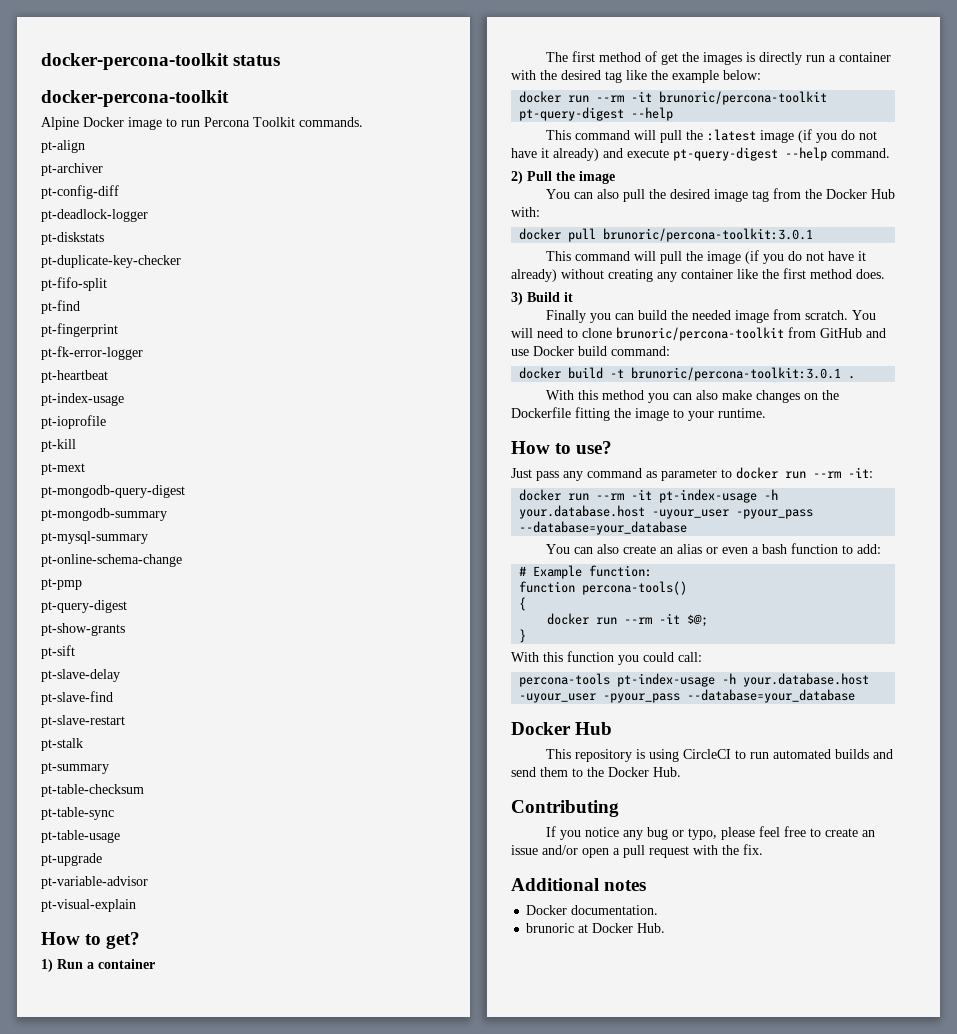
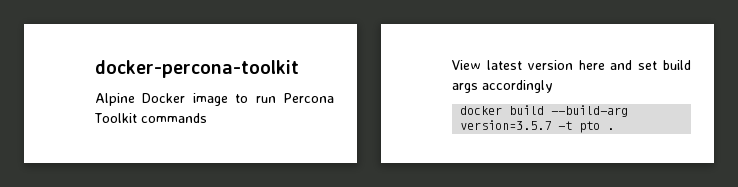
- docker-percona-toolkit status
- Alpine Docker image to run Percona Toolkit commands.
- pt-align
- pt-archiver
- pt-config-diff
- pt-deadlock-logger
- pt-diskstats
- pt-duplicate-key-checker
- pt-fifo-split
- pt-find
- pt-fingerprint
- pt-fk-error-logger
- pt-heartbeat
- pt-index-usage
- pt-ioprofile
- pt-kill
- pt-mext
- pt-mongodb-query-digest
- pt-mongodb-summary
- pt-mysql-summary
- pt-online-schema-change
- pt-pmp
- pt-query-digest
- pt-show-grants
- pt-sift
- pt-slave-delay
- pt-slave-find
- pt-slave-restart
- pt-stalk
- pt-summary
- pt-table-checksum
- pt-table-sync
- pt-table-usage
- pt-upgrade
- pt-variable-advisor
- pt-visual-explain
- How to get?
- 1) Run a container
- The first method of get the images is directly run a container with the desired tag like the example below:
- docker run --rm -it brunoric/percona-toolkit pt-query-digest --help
- This command will pull the :latest image (if you do not have it already) and execute pt-query-digest --help command.
- 2) Pull the image
- You can also pull the desired image tag from the Docker Hub with:
- docker pull brunoric/percona-toolkit:3.0.1
- This command will pull the image (if you do not have it already) without creating any container like the first method does.
- 3) Build it
- Finally you can build the needed image from scratch. You will need to clone brunoric/percona-toolkit from GitHub and use Docker build command:
- docker build -t brunoric/percona-toolkit:3.0.1 .
- With this method you can also make changes on the Dockerfile fitting the image to your runtime.
- How to use?
- Just pass any command as parameter to docker run --rm -it:
- docker run --rm -it pt-index-usage -h your.database.host -uyour_user -pyour_pass --database=your_database
- You can also create an alias or even a bash function to add:
- # Example function:
- function percona-tools()
- {
- docker run --rm -it $@;
- }
- With this function you could call:
- percona-tools pt-index-usage -h your.database.host -uyour_user -pyour_pass --database=your_database
- Docker Hub
- This repository is using CircleCI to run automated builds and send them to the Docker Hub.
- Contributing
- If you notice any bug or typo, please feel free to create an issue and/or open a pull request with the fix.
- Additional notes
- Docker documentation.
- brunoric at Docker Hub.
+ Alpine Docker image to run Percona Toolkit commands
+ View latest version here and set build args accordingly
+ docker build --build-arg version=3.5.7 -t pto .

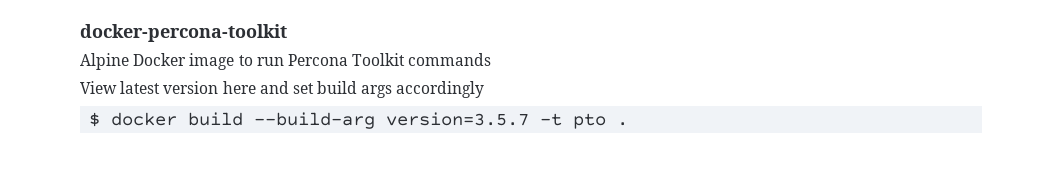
- docker build --build-arg version=3.5.7 -t pto .
+ $ docker build --build-arg version=3.5.7 -t pto .

